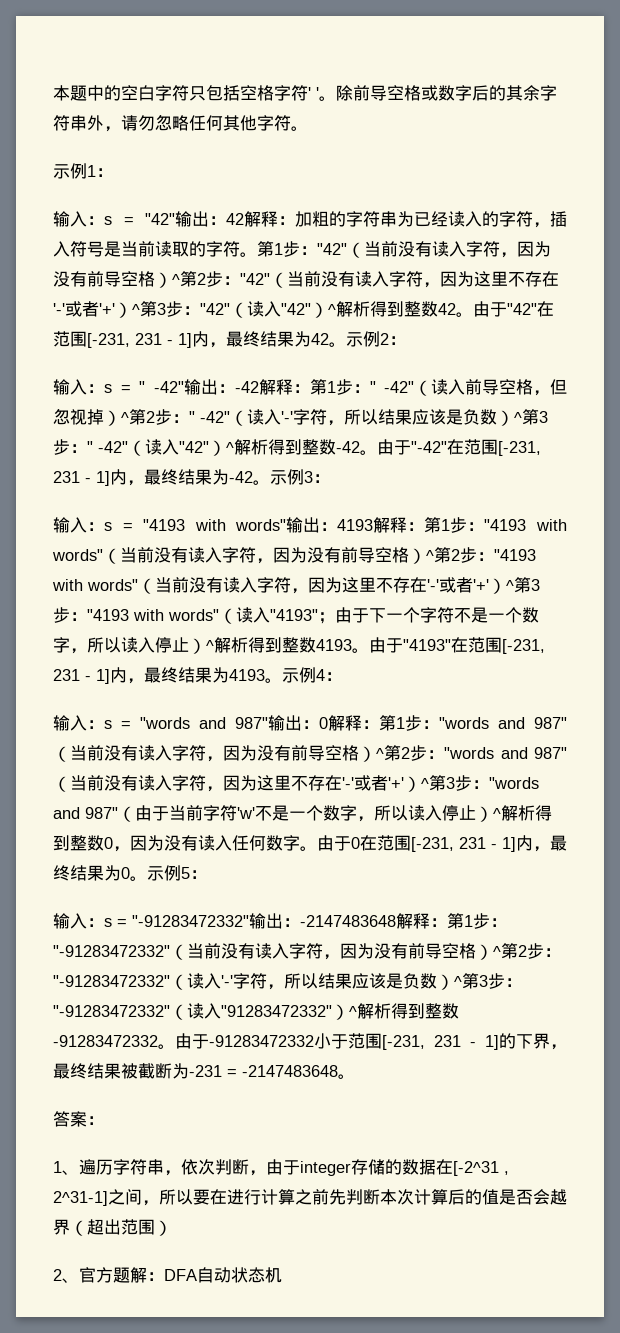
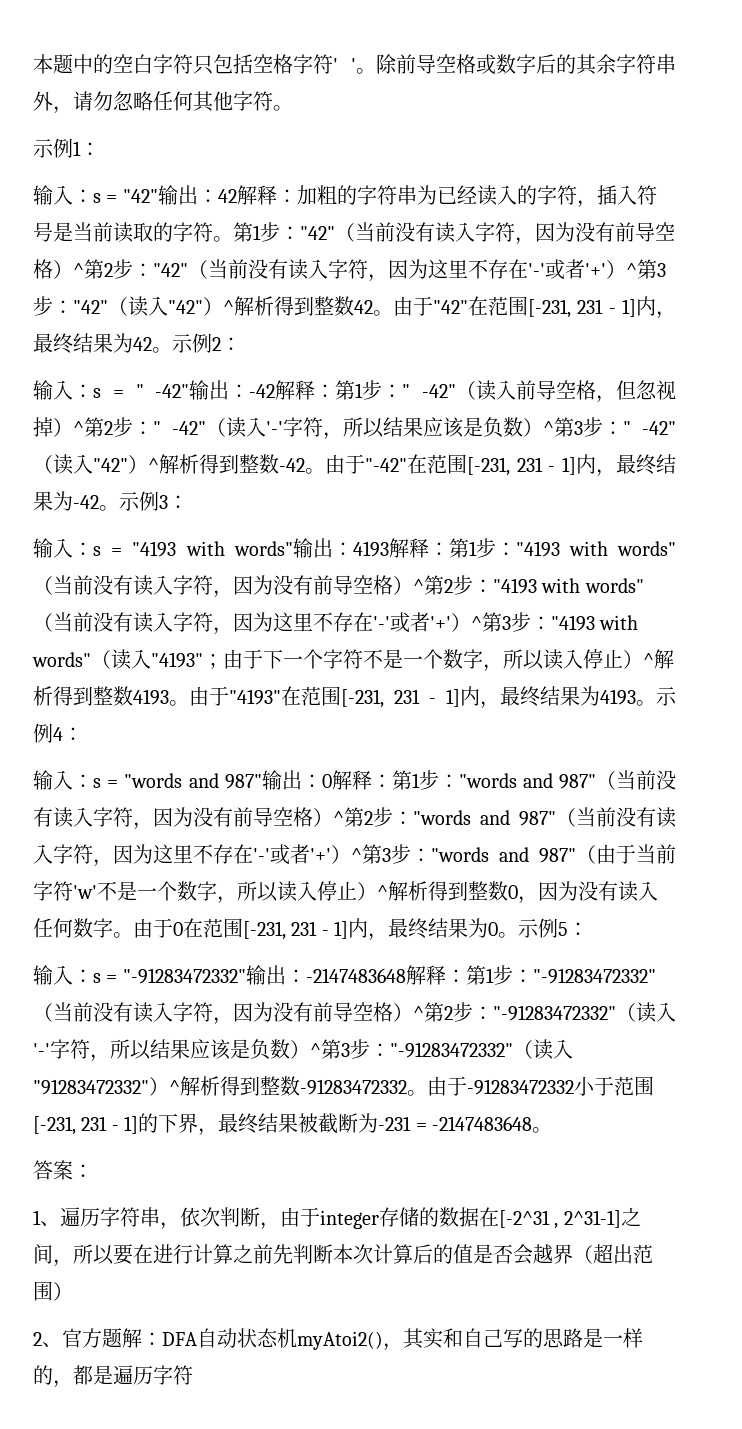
- 2、官方题解：DFA自动状态机
+ 2、官方题解：DFA自动状态机myAtoi2()，其实和自己写的思路是一样的，都是遍历字符

